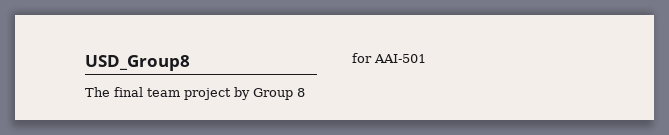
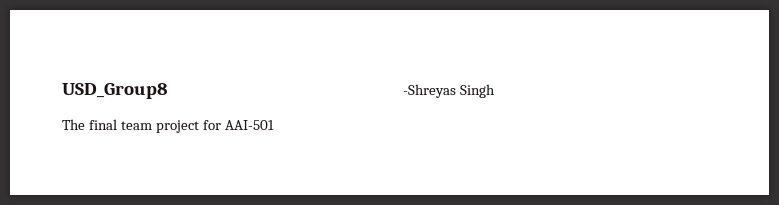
- The final team project by Group 8 for AAI-501
+ The final team project for AAI-501
+ -Shreyas Singh

